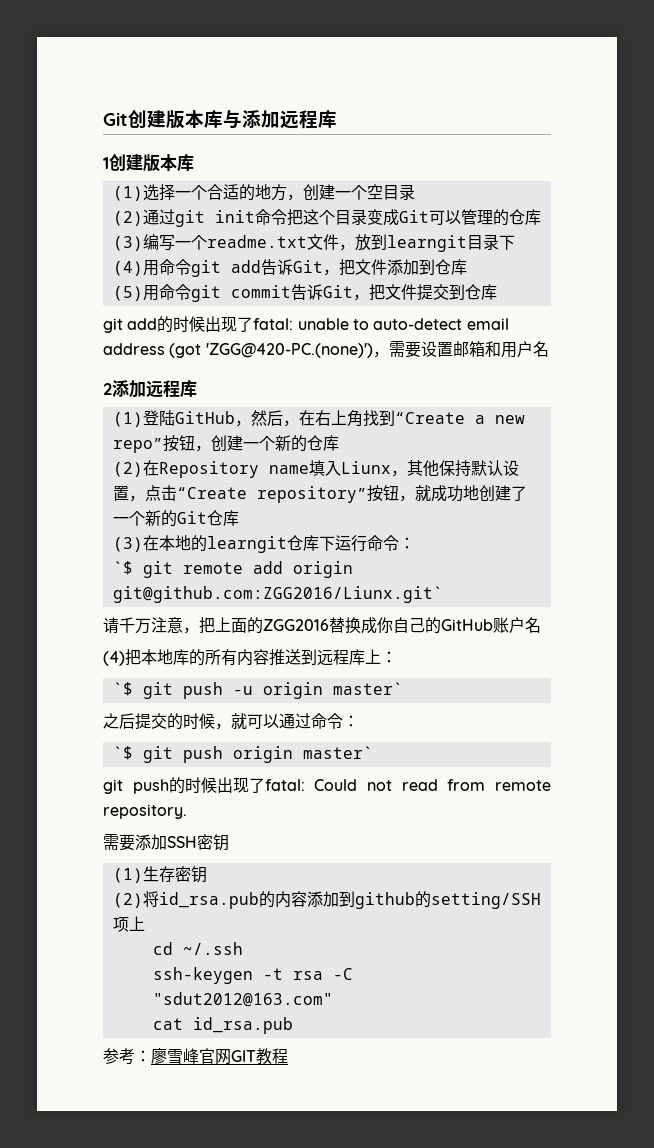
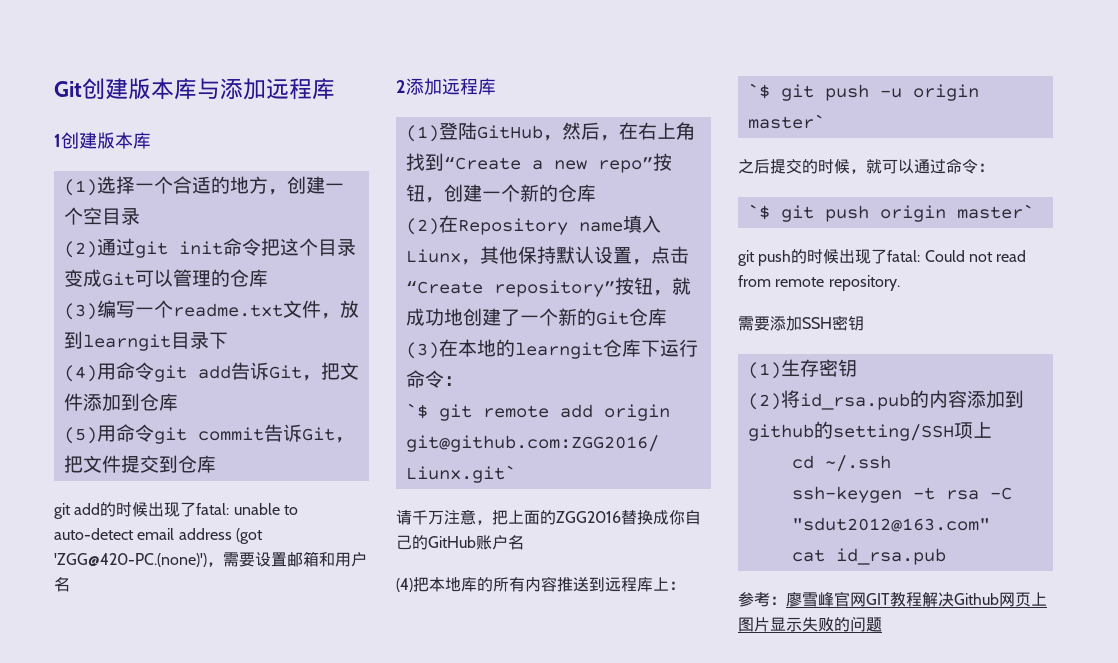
- 参考：廖雪峰官网GIT教程
+ 参考：廖雪峰官网GIT教程解决Github网页上图片显示失败的问题

